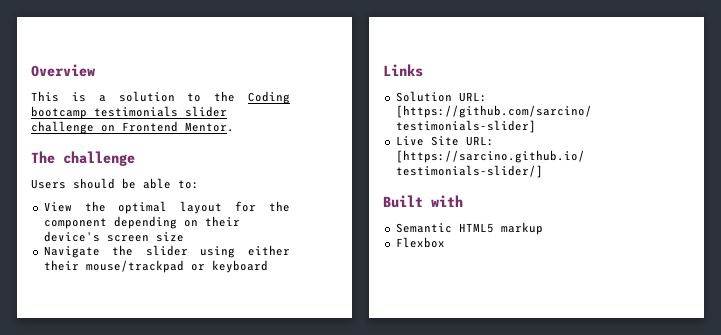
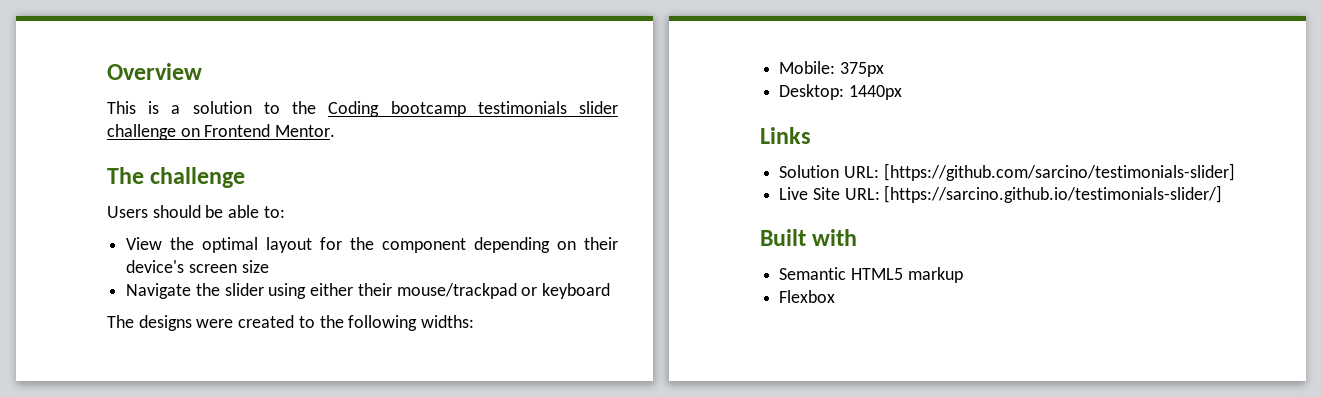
+ The designs were created to the following widths:
+ Mobile: 375px
+ Desktop: 1440px

